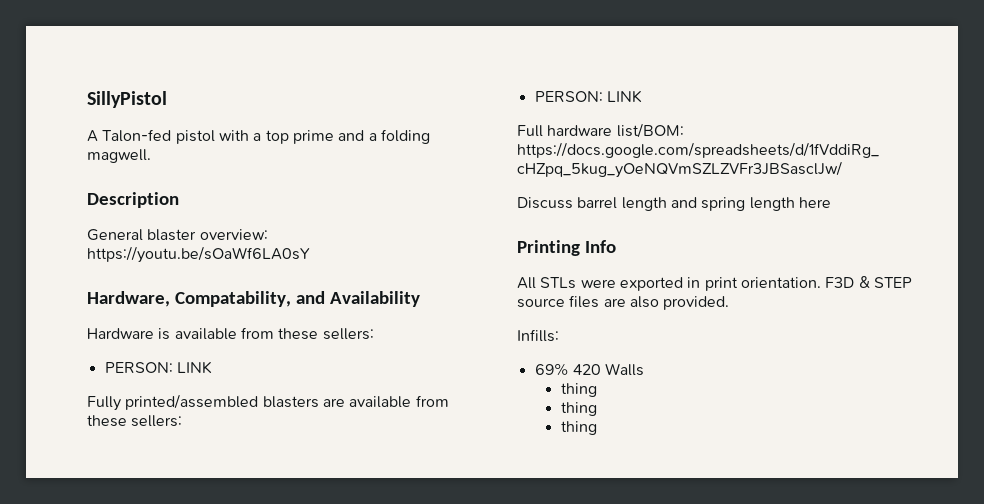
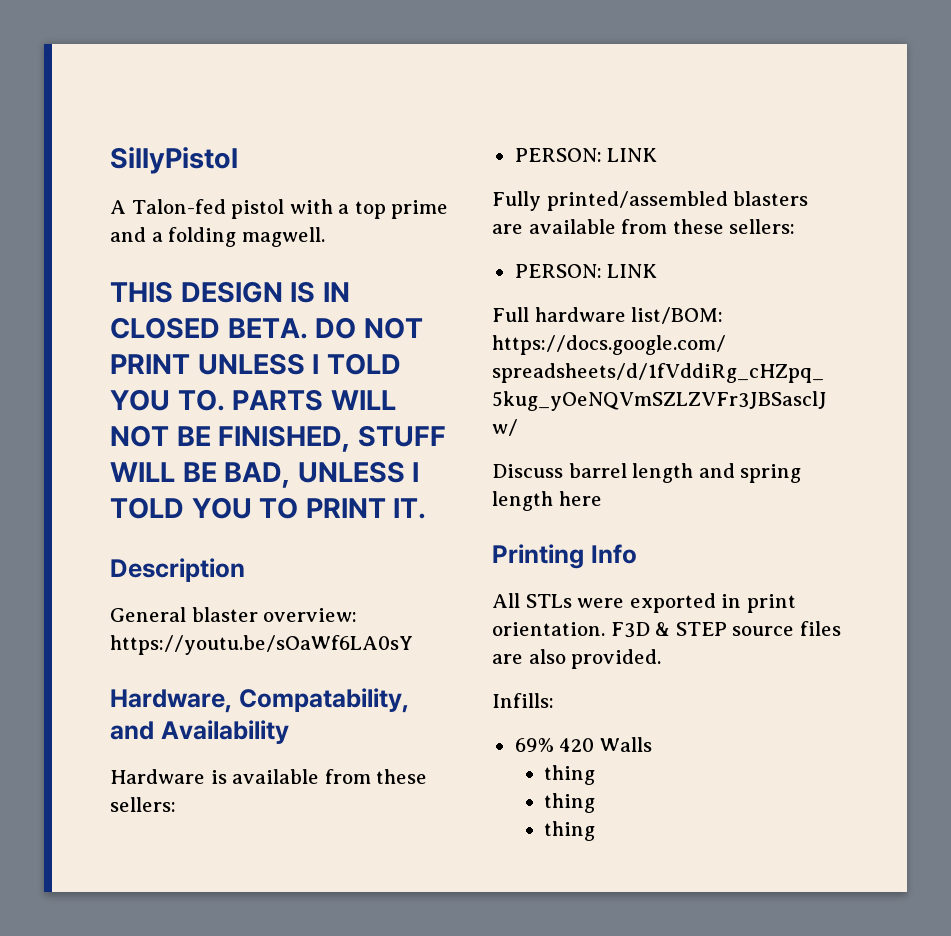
+ THIS DESIGN IS IN CLOSED BETA. DO NOT PRINT UNLESS I TOLD YOU TO. PARTS WILL NOT BE FINISHED, STUFF WILL BE BAD, UNLESS I TOLD YOU TO PRINT IT.

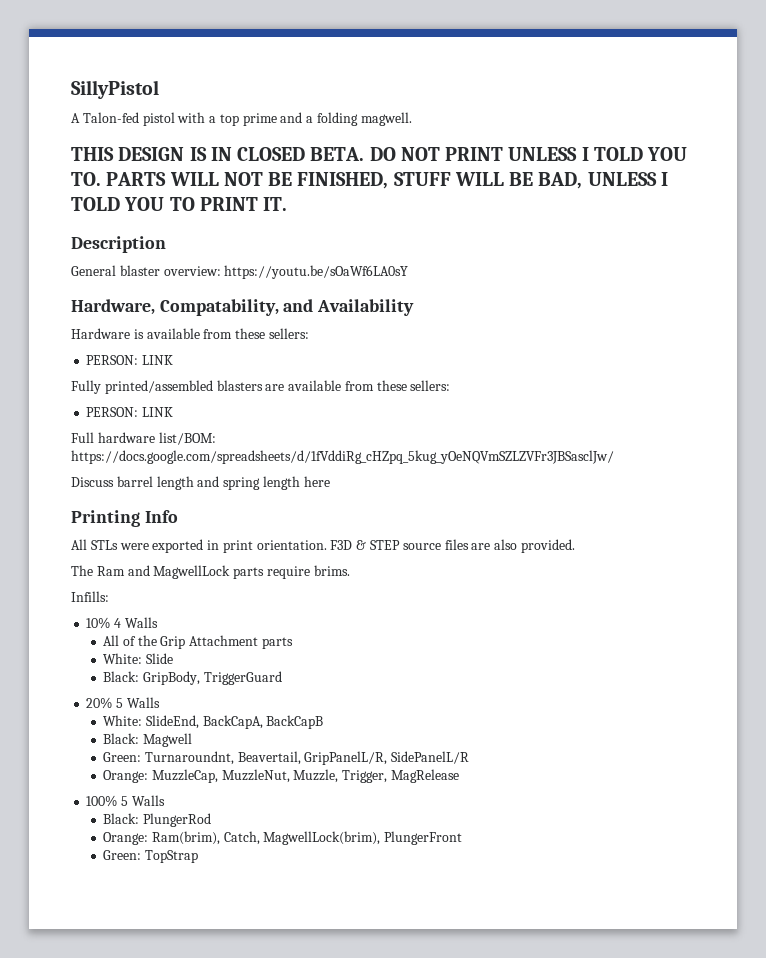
+ The Ram and MagwellLock parts require brims.
- 69% 420 Walls
- thing
- thing
- thing
+ 10% 4 Walls
+ All of the Grip Attachment parts
+ White: Slide
+ Black: GripBody, TriggerGuard
+ 20% 5 Walls
+ White: SlideEnd, BackCapA, BackCapB
+ Black: Magwell
+ Green: Turnaroundnt, Beavertail, GripPanelL/R, SidePanelL/R
+ Orange: MuzzleCap, MuzzleNut, Muzzle, Trigger, MagRelease
+ 100% 5 Walls
+ Black: PlungerRod
+ Orange: Ram(brim), Catch, MagwellLock(brim), PlungerFront
+ Green: TopStrap

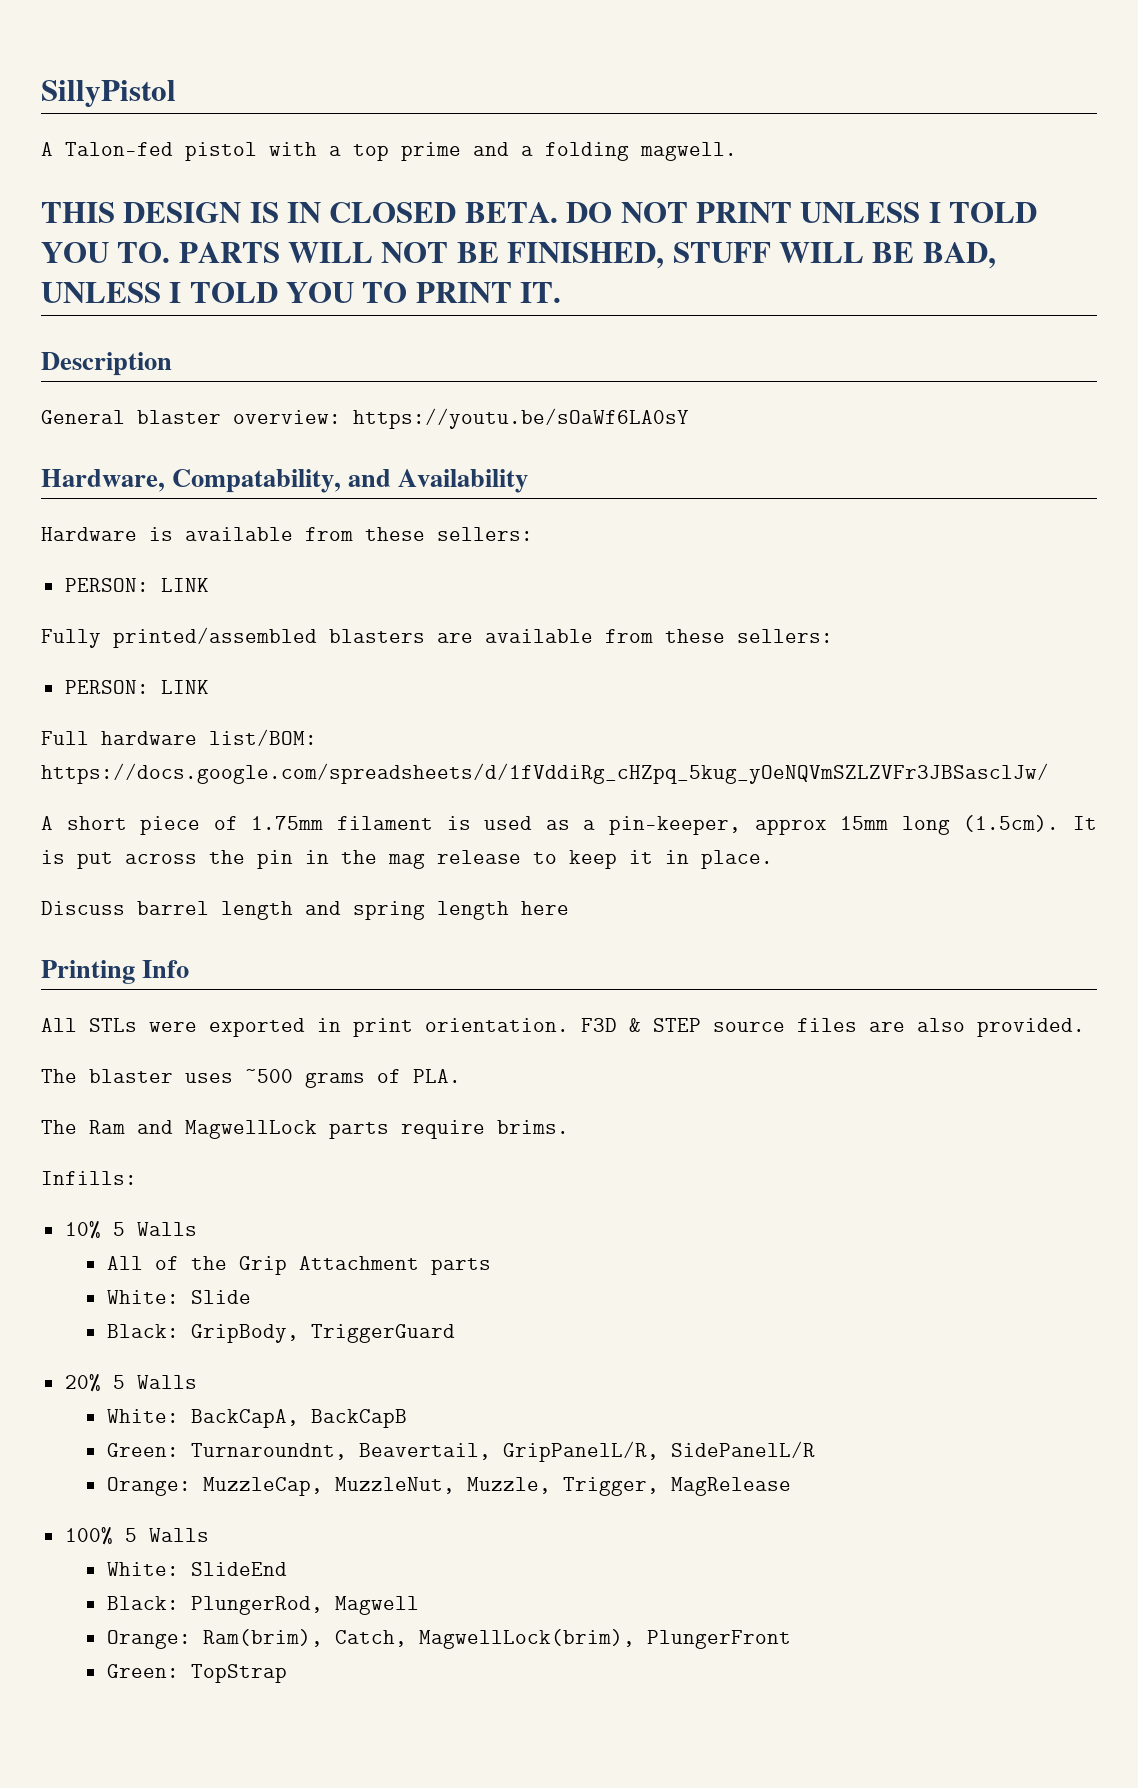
+ A short piece of 1.75mm filament is used as a pin-keeper, approx 15mm long (1.5cm). It is put across the pin in the mag release to keep it in place.
+ The blaster uses ~500 grams of PLA.
- 10% 4 Walls
+ 10% 5 Walls
- White: SlideEnd, BackCapA, BackCapB
+ White: BackCapA, BackCapB
- Black: Magwell
- Black: PlungerRod
+ White: SlideEnd
+ Black: PlungerRod, Magwell

